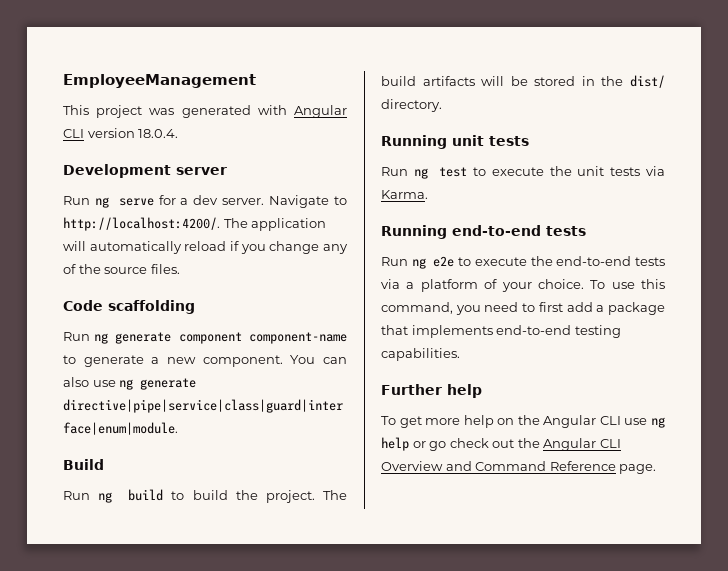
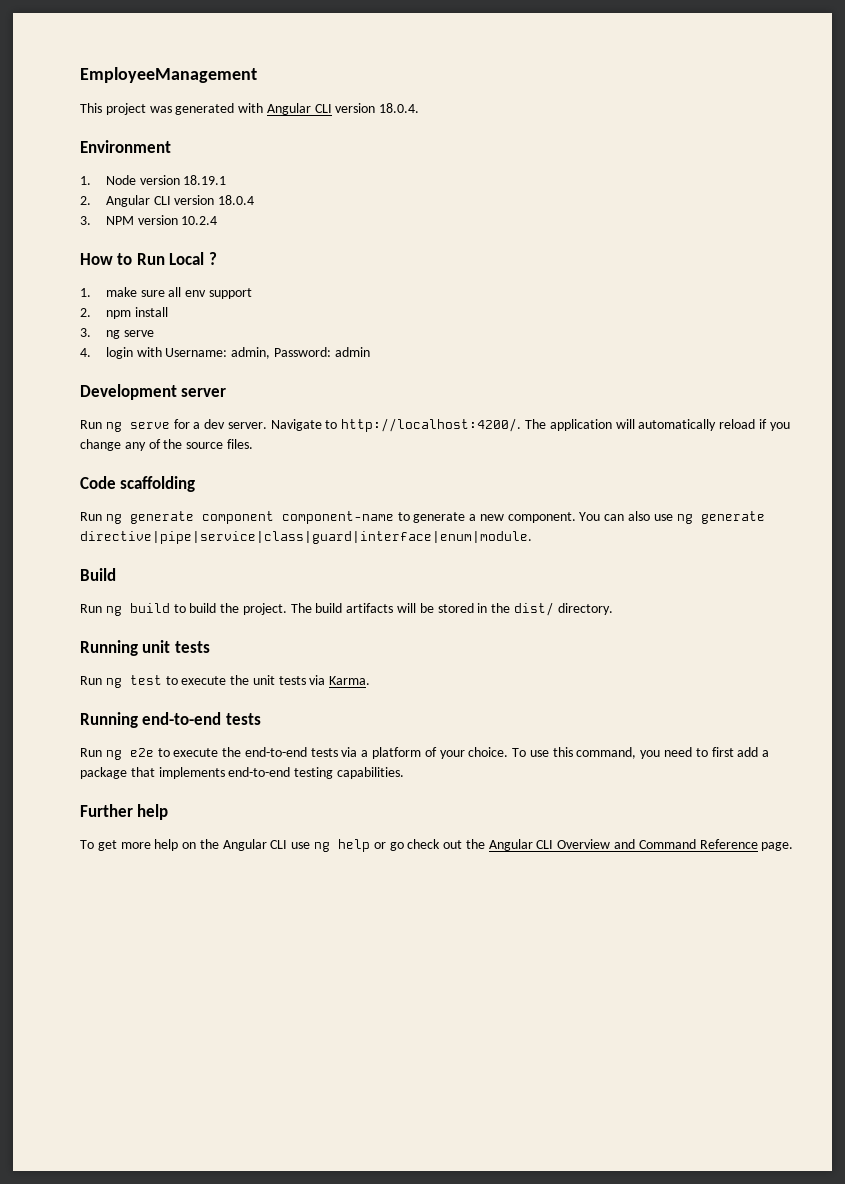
+ Environment
+ 1. Node version 18.19.1
+ 2. Angular CLI version 18.0.4
+ 3. NPM version 10.2.4
+ How to Run Local ?
+ 1. make sure all env support
+ 2. npm install
+ 3. ng serve
+ 4. login with Username: admin, Password: admin

